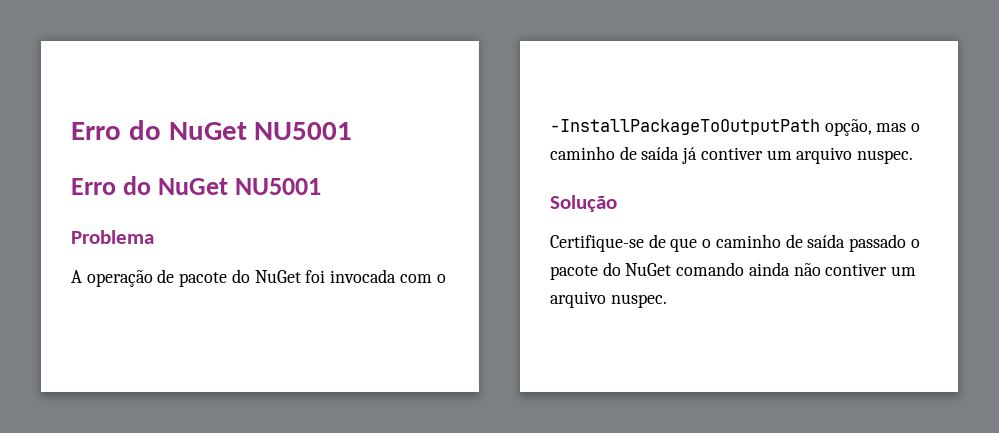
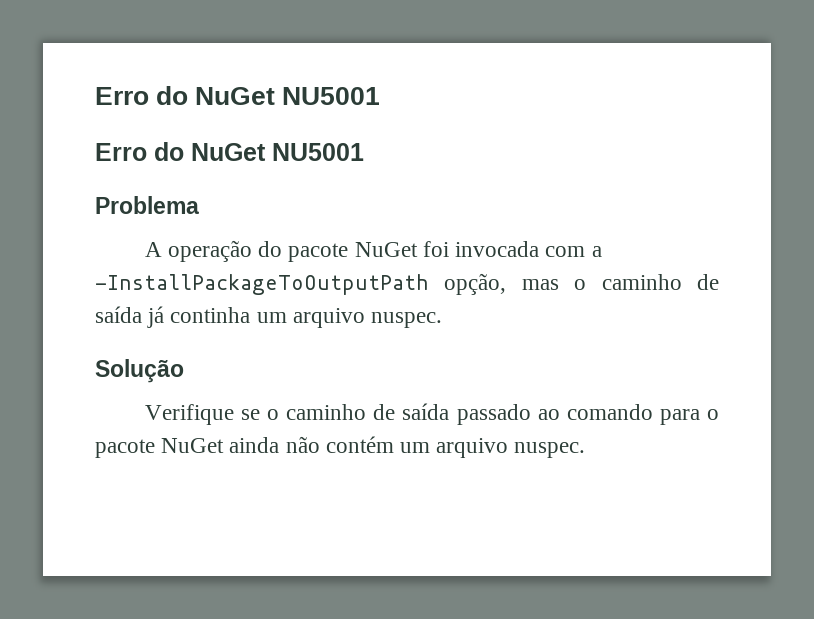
- A operação de pacote do NuGet foi invocada com o -InstallPackageToOutputPath opção, mas o caminho de saída já contiver um arquivo nuspec.
+ A operação do pacote NuGet foi invocada com a -InstallPackageToOutputPath opção, mas o caminho de saída já continha um arquivo nuspec.
- Certifique-se de que o caminho de saída passado o pacote do NuGet comando ainda não contiver um arquivo nuspec.
+ Verifique se o caminho de saída passado ao comando para o pacote NuGet ainda não contém um arquivo nuspec.

